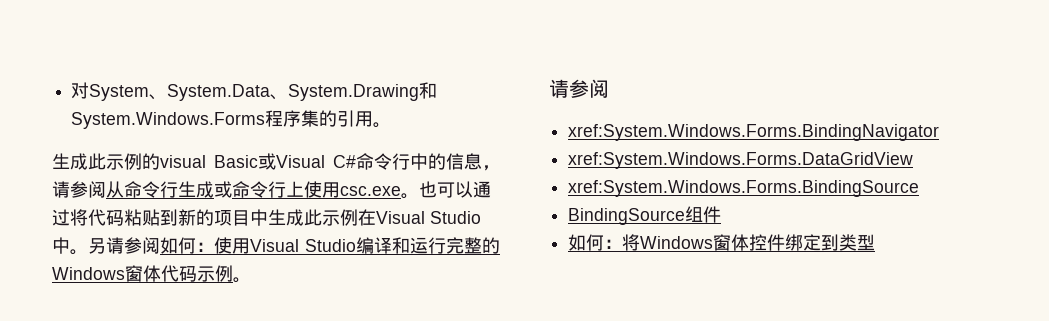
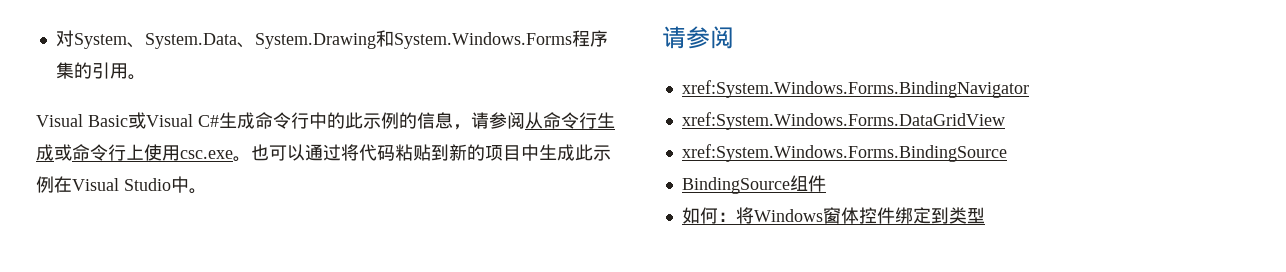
- 生成此示例的visual Basic或Visual C#命令行中的信息，请参阅从命令行生成或命令行上使用csc.exe。
+ Visual Basic或Visual C#生成命令行中的此示例的信息，请参阅从命令行生成或命令行上使用csc.exe。
- 另请参阅如何：使用Visual Studio编译和运行完整的Windows窗体代码示例。

